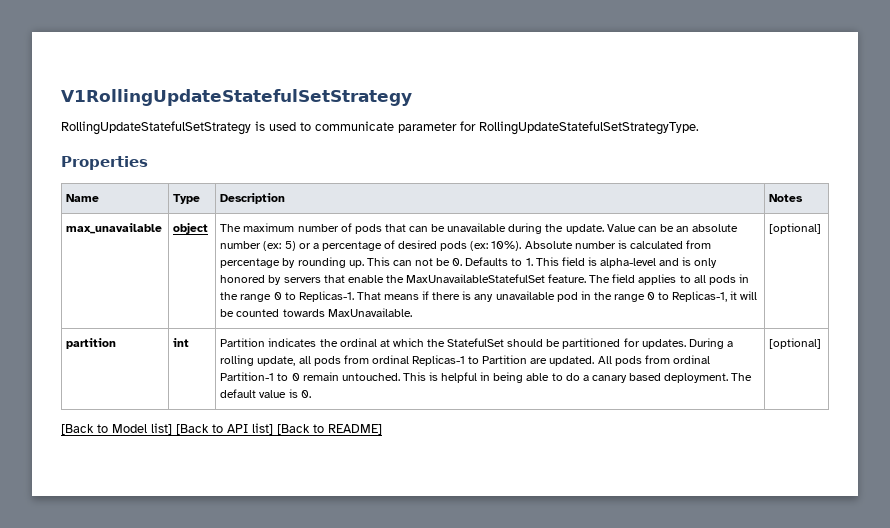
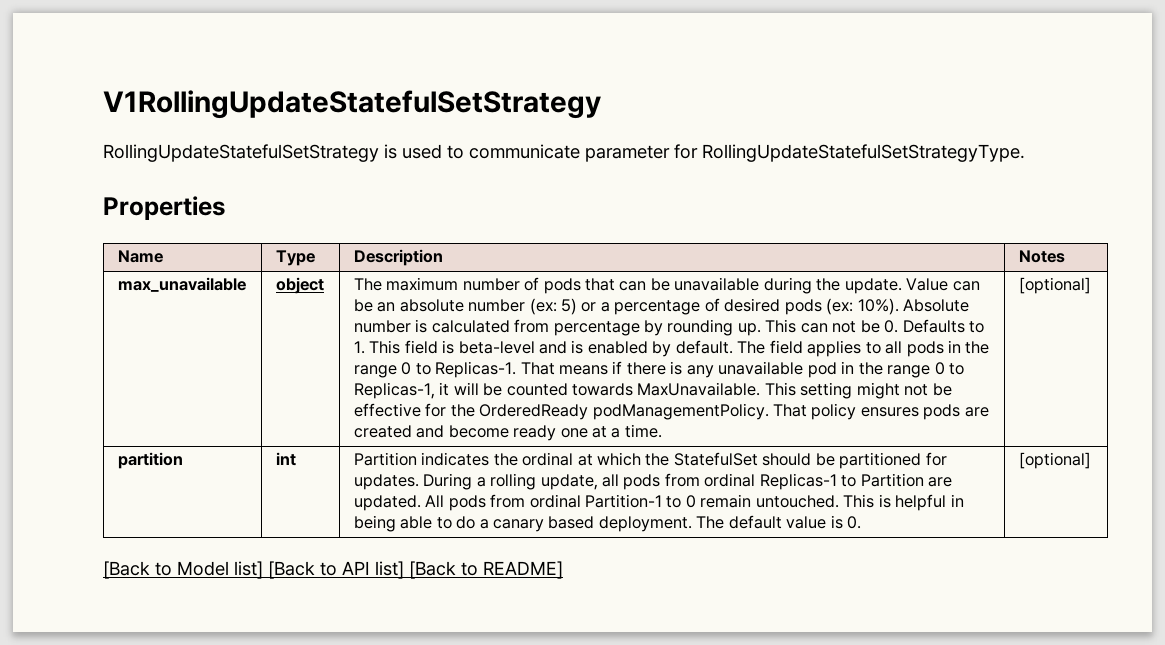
- This can not be 0. Defaults to 1. This field is alpha-level and is only honored by servers that enable the MaxUnavailableStatefulSet feature.
+ This can not be 0. Defaults to 1. This field is beta-level and is enabled by default.
+ This setting might not be effective for the OrderedReady podManagementPolicy. That policy ensures pods are created and become ready one at a time.

